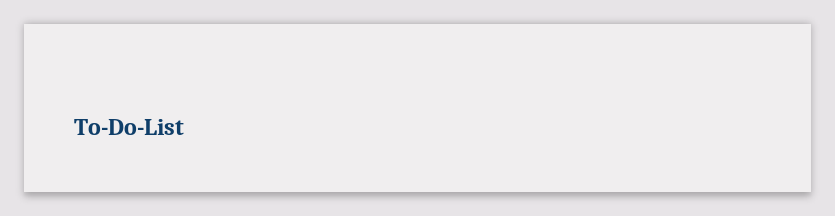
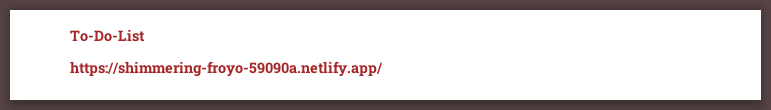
+ https://shimmering-froyo-59090a.netlify.app/

